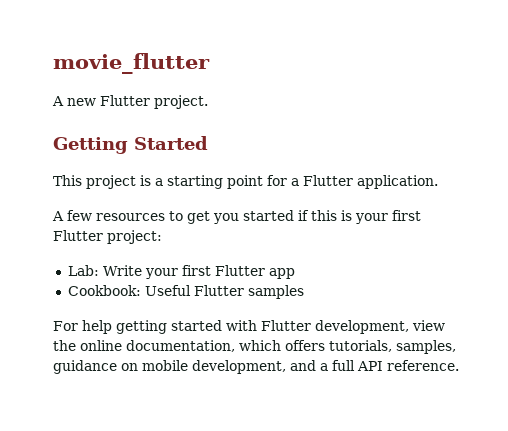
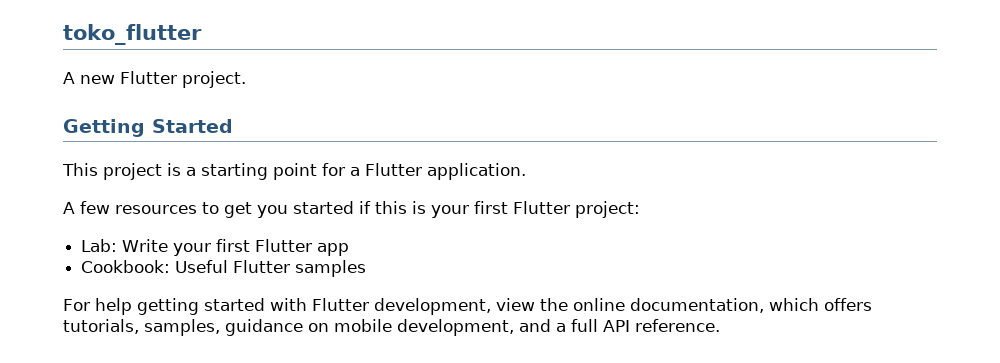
- movie_flutter
+ toko_flutter

